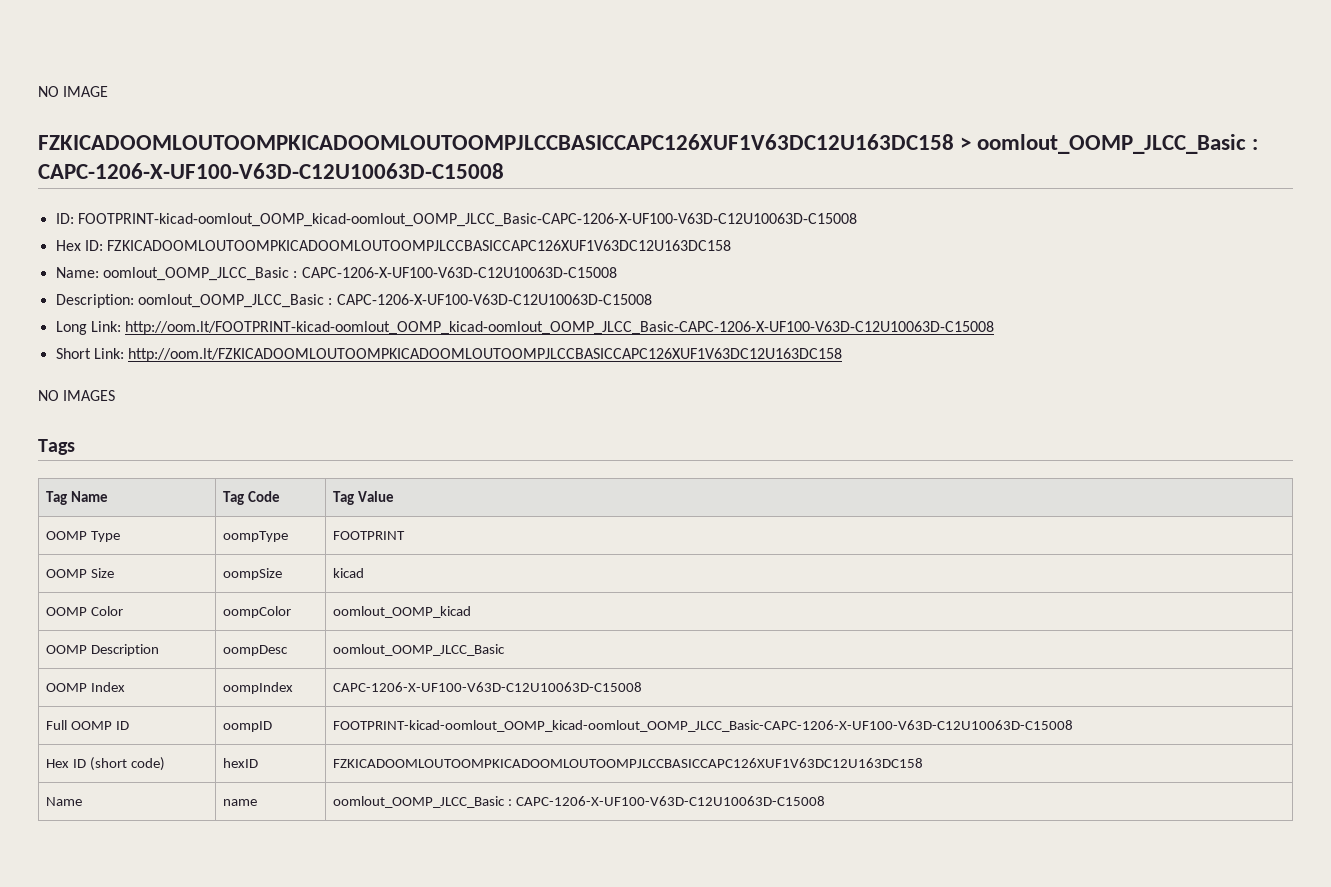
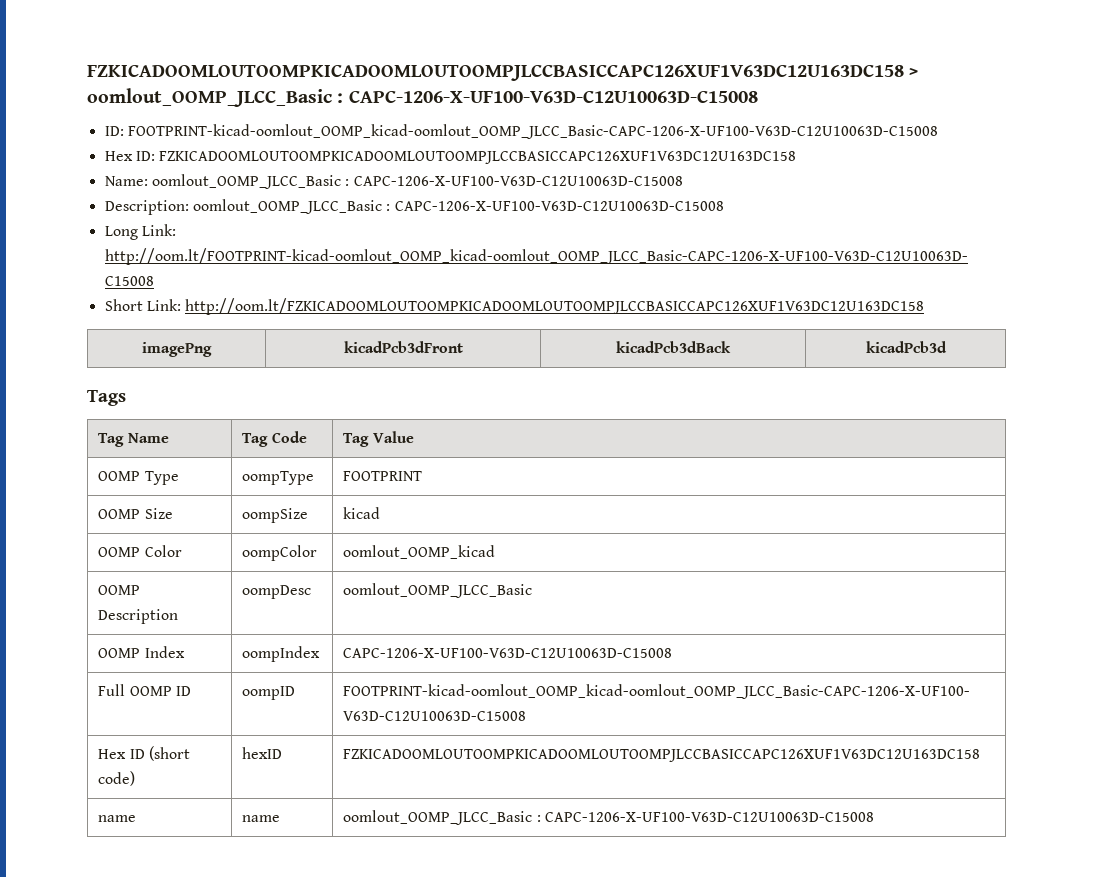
- NO IMAGE
- NO IMAGES
+ imagePng | kicadPcb3dFront | kicadPcb3dBack | kicadPcb3d
- Name | name | oomlout_OOMP_JLCC_Basic : CAPC-1206-X-UF100-V63D-C12U10063D-C15008
+ name | name | oomlout_OOMP_JLCC_Basic : CAPC-1206-X-UF100-V63D-C12U10063D-C15008

